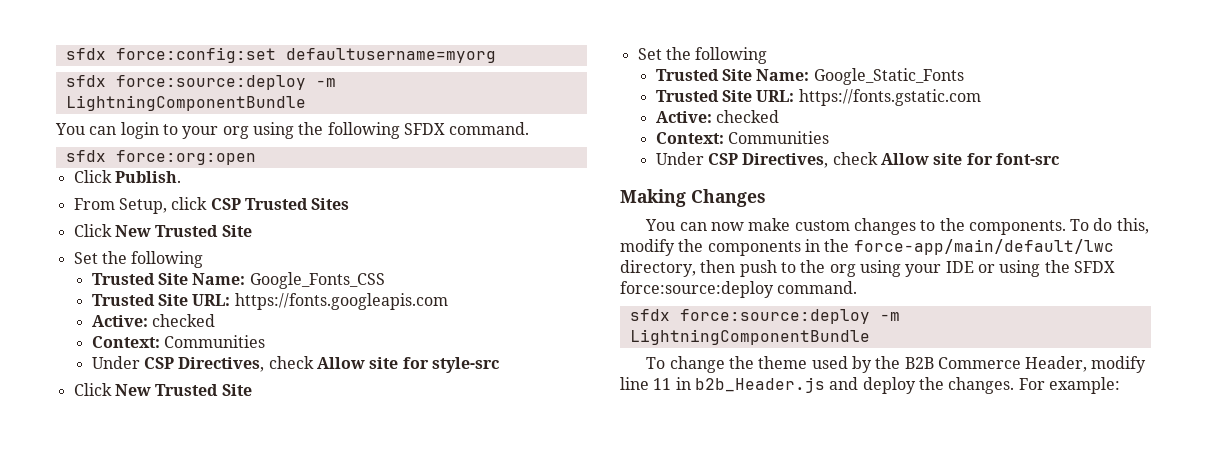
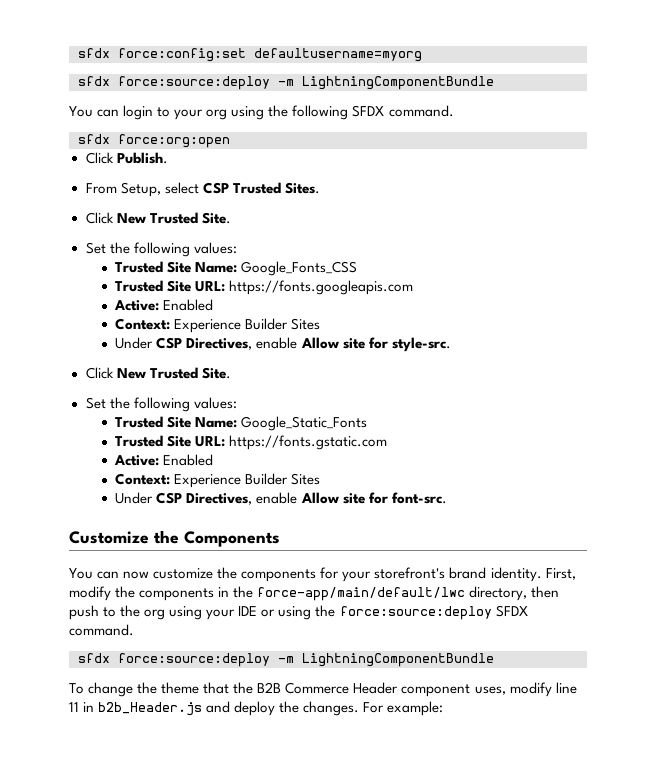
- From Setup, click CSP Trusted Sites
- Click New Trusted Site
- Set the following
+ From Setup, select CSP Trusted Sites.
+ Click New Trusted Site.
+ Set the following values:
  Trusted Site URL: https://fonts.googleapis.com
- Active: checked
- Context: Communities
- Under CSP Directives, check Allow site for style-src
- Click New Trusted Site
- Set the following
+ Active: Enabled
+ Context: Experience Builder Sites
+ Under CSP Directives, enable Allow site for style-src.
+ Click New Trusted Site.
+ Set the following values:
  Trusted Site URL: https://fonts.gstatic.com
- Active: checked
- Context: Communities
- Under CSP Directives, check Allow site for font-src
- Making Changes
+ Active: Enabled
+ Context: Experience Builder Sites
+ Under CSP Directives, enable Allow site for font-src.
+ Customize the Components
- You can now make custom changes to the components. To do this, modify the components in the force-app/main/default/lwc directory, then push to the org using your IDE or using the SFDX force:source:deploy command.
+ You can now customize the components for your storefront's brand identity. First, modify the components in the force-app/main/default/lwc directory, then push to the org using your IDE or using the force:source:deploy SFDX command.
- To change the theme used by the B2B Commerce Header, modify line 11 in b2b_Header.js and deploy the changes.
+ To change the theme that the B2B Commerce Header component uses, modify line 11 in b2b_Header.js and deploy the changes.

